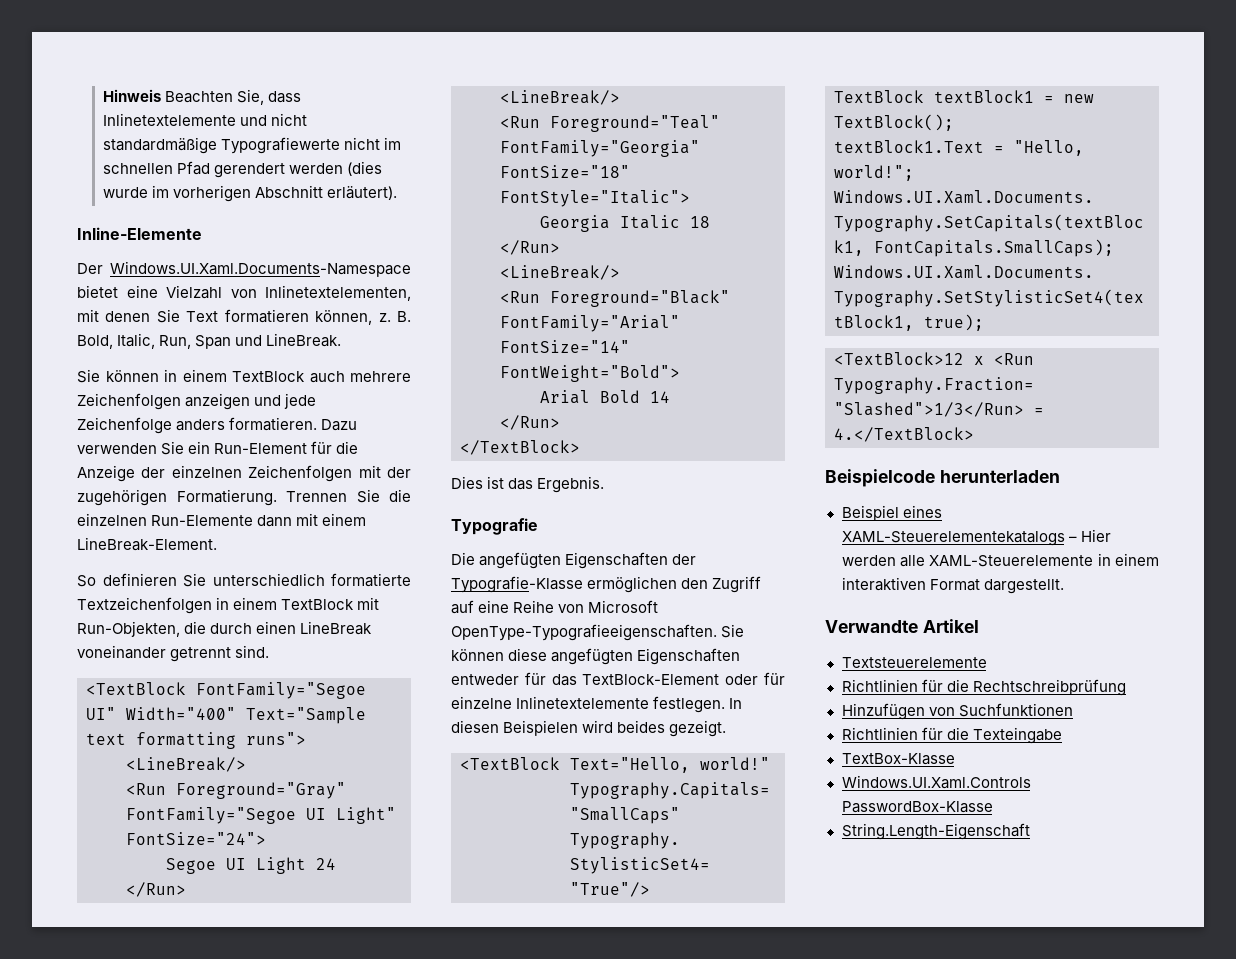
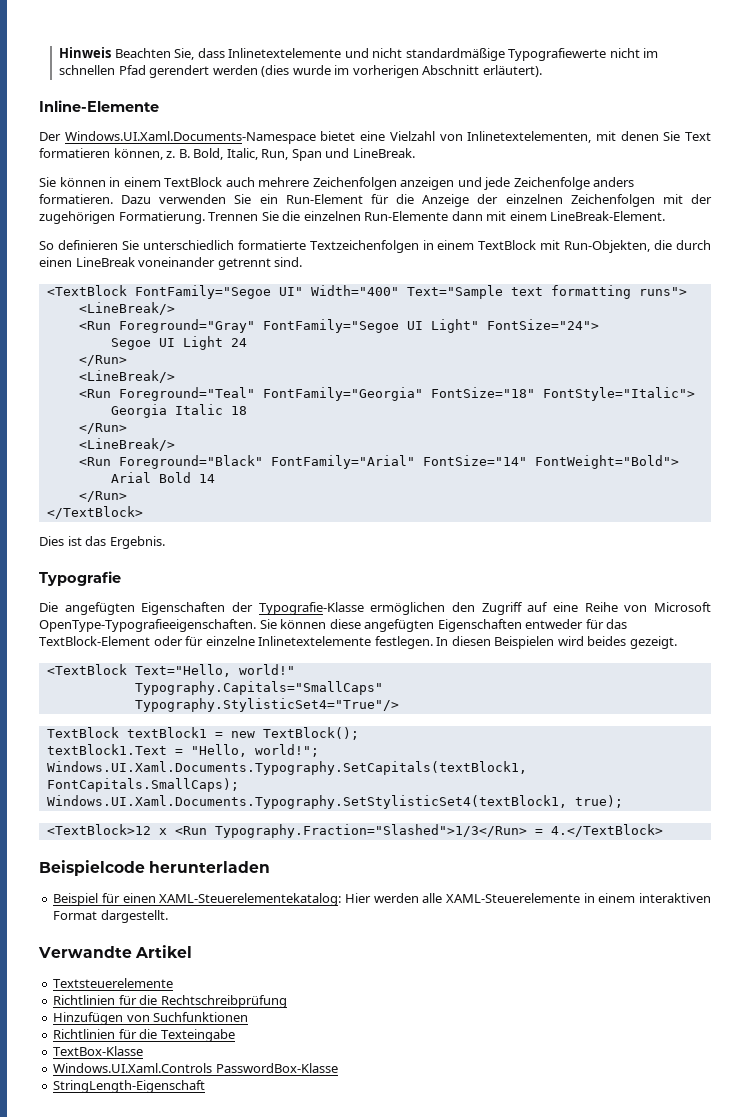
- Beispiel eines XAML-Steuerelementekatalogs – Hier werden alle XAML-Steuerelemente in einem interaktiven Format dargestellt.
+ Beispiel für einen XAML-Steuerelementekatalog: Hier werden alle XAML-Steuerelemente in einem interaktiven Format dargestellt.
- String.Length-Eigenschaft
+ StringLength-Eigenschaft

